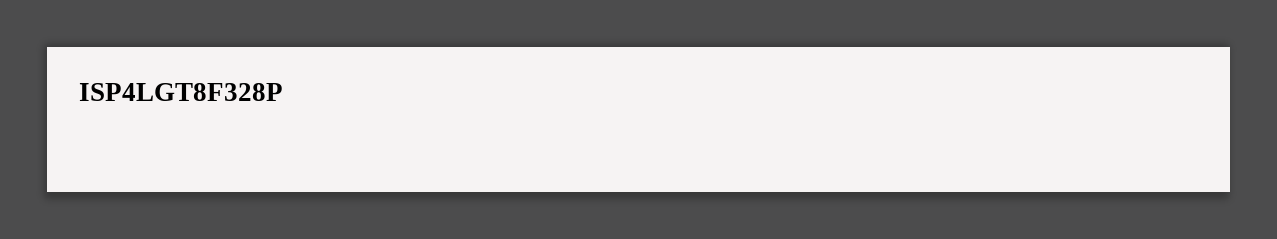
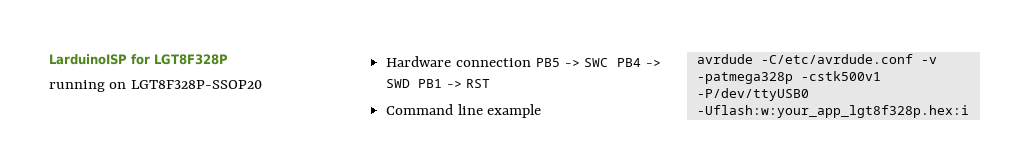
- ISP4LGT8F328P
+ LarduinoISP for LGT8F328P
+ running on LGT8F328P-SSOP20
+ Hardware connection PB5 -> SWC PB4 -> SWD PB1 -> RST
+ Command line example
+ avrdude -C/etc/avrdude.conf -v -patmega328p -cstk500v1 -P/dev/ttyUSB0 -Uflash:w:your_app_lgt8f328p.hex:i

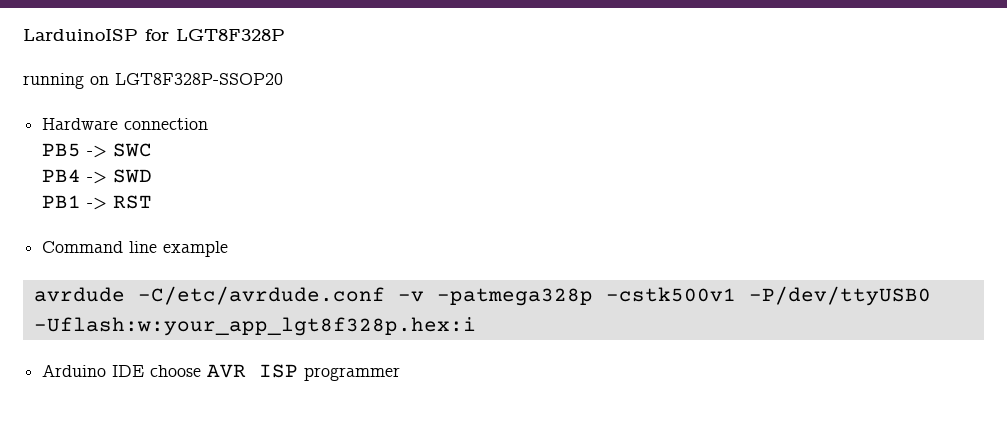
- Hardware connection PB5 -> SWC PB4 -> SWD PB1 -> RST
+ Hardware connection
+ PB5 -> SWC
+ PB4 -> SWD
+ PB1 -> RST
+ Arduino IDE choose AVR ISP programmer

